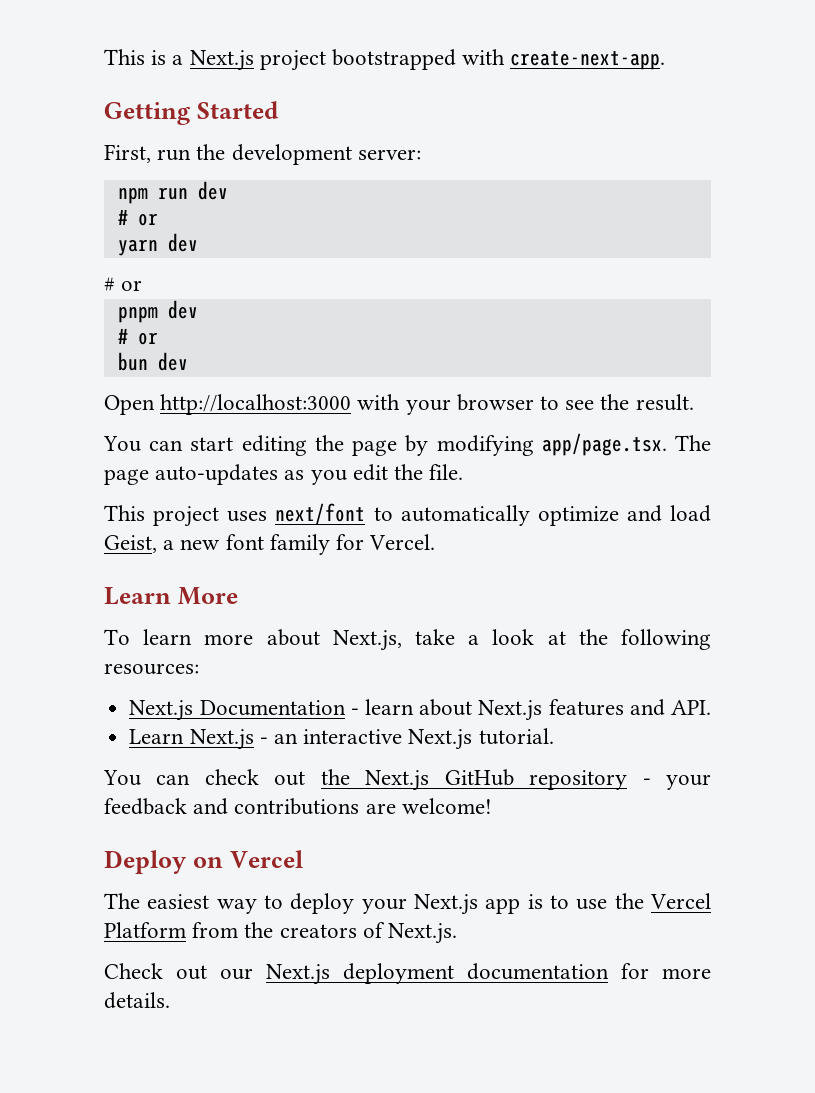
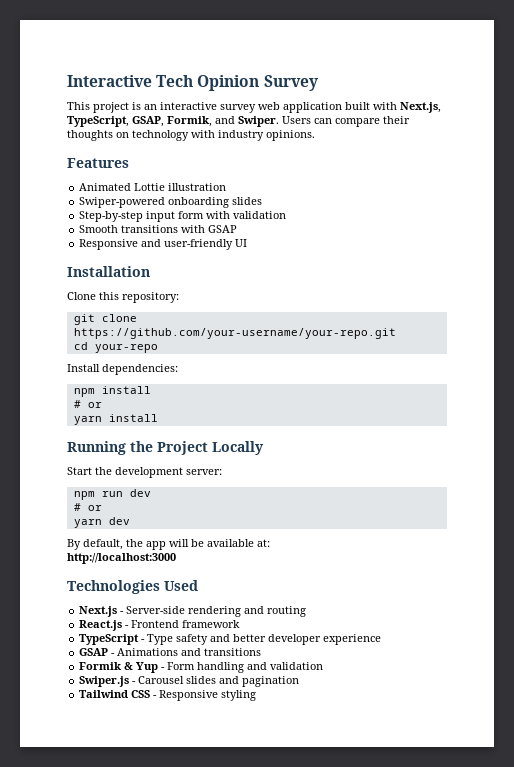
- This is a Next.js project bootstrapped with create-next-app.
- Getting Started
- First, run the development server:
+ Interactive Tech Opinion Survey
+ This project is an interactive survey web application built with Next.js, TypeScript, GSAP, Formik, and Swiper. Users can compare their thoughts on technology with industry opinions.
+ Features
+ Animated Lottie illustration
+ Swiper-powered onboarding slides
+ Step-by-step input form with validation
+ Smooth transitions with GSAP
+ Responsive and user-friendly UI
+ Installation
+ Clone this repository:
+ git clone https://github.com/your-username/your-repo.git
+ cd your-repo
+ Install dependencies:
+ npm install
+ # or
+ yarn install
+ Running the Project Locally
+ Start the development server:
  yarn dev
- # or
- pnpm dev
- # or
- bun dev
- Open http://localhost:3000 with your browser to see the result.
- You can start editing the page by modifying app/page.tsx. The page auto-updates as you edit the file.
- This project uses next/font to automatically optimize and load Geist, a new font family for Vercel.
- Learn More
- To learn more about Next.js, take a look at the following resources:
- Next.js Documentation - learn about Next.js features and API.
- Learn Next.js - an interactive Next.js tutorial.
- You can check out the Next.js GitHub repository - your feedback and contributions are welcome!
- Deploy on Vercel
- The easiest way to deploy your Next.js app is to use the Vercel Platform from the creators of Next.js.
- Check out our Next.js deployment documentation for more details.
+ By default, the app will be available at:
+ http://localhost:3000
+ Technologies Used
+ Next.js - Server-side rendering and routing
+ React.js - Frontend framework
+ TypeScript - Type safety and better developer experience
+ GSAP - Animations and transitions
+ Formik & Yup - Form handling and validation
+ Swiper.js - Carousel slides and pagination
+ Tailwind CSS - Responsive styling

